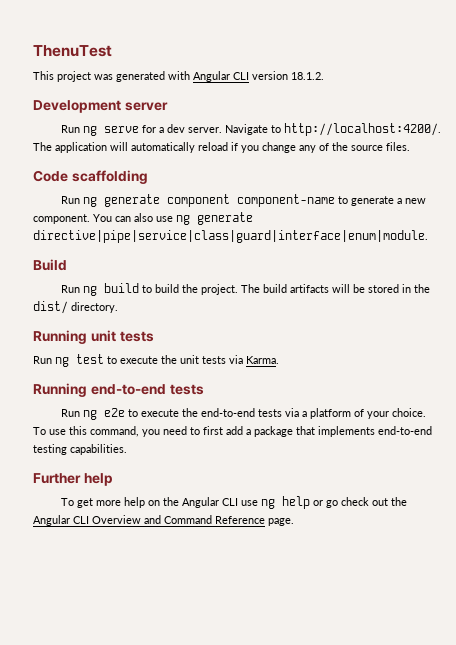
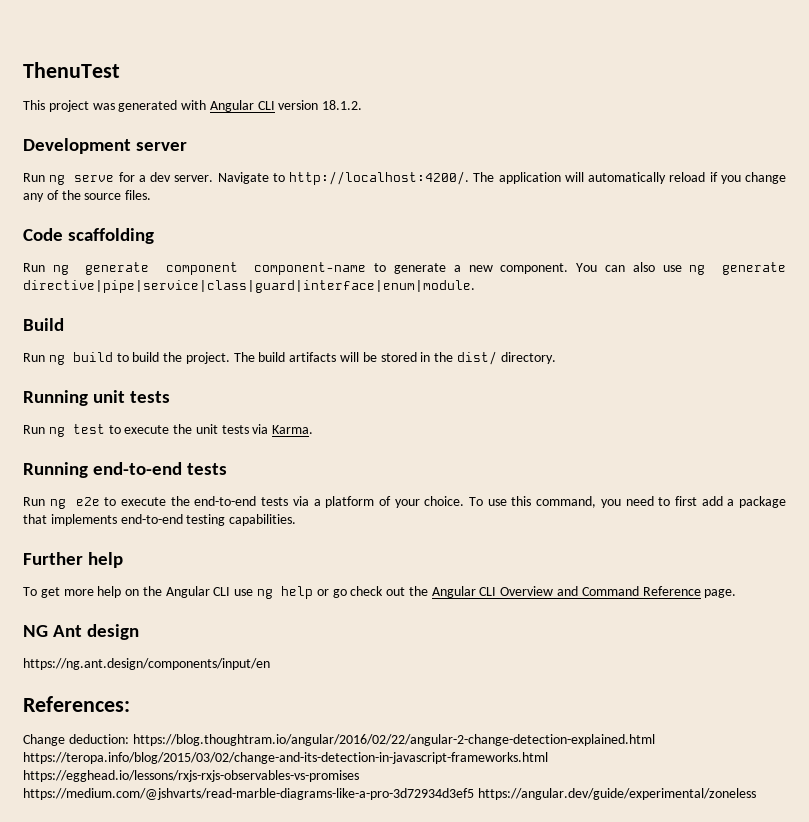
+ NG Ant design
+ https://ng.ant.design/components/input/en
+ References:
+ Change deduction: https://blog.thoughtram.io/angular/2016/02/22/angular-2-change-detection-explained.html https://teropa.info/blog/2015/03/02/change-and-its-detection-in-javascript-frameworks.html https://egghead.io/lessons/rxjs-rxjs-observables-vs-promises https://medium.com/@jshvarts/read-marble-diagrams-like-a-pro-3d72934d3ef5 https://angular.dev/guide/experimental/zoneless

